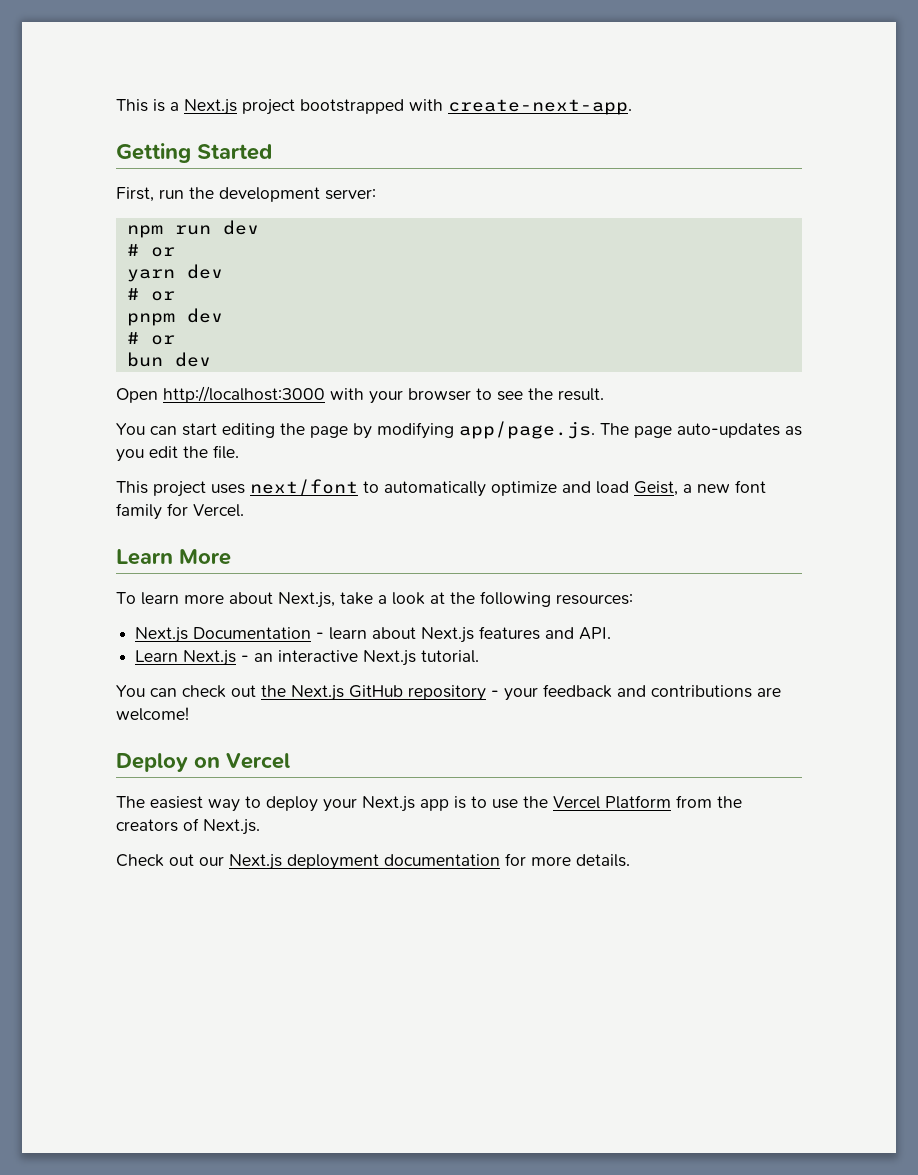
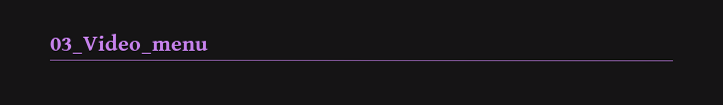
- This is a Next.js project bootstrapped with create-next-app.
- Getting Started
- First, run the development server:
- npm run dev
- # or
- yarn dev
- # or
- pnpm dev
- # or
- bun dev
- Open http://localhost:3000 with your browser to see the result.
- You can start editing the page by modifying app/page.js. The page auto-updates as you edit the file.
- This project uses next/font to automatically optimize and load Geist, a new font family for Vercel.
- Learn More
- To learn more about Next.js, take a look at the following resources:
- Next.js Documentation - learn about Next.js features and API.
- Learn Next.js - an interactive Next.js tutorial.
- You can check out the Next.js GitHub repository - your feedback and contributions are welcome!
- Deploy on Vercel
- The easiest way to deploy your Next.js app is to use the Vercel Platform from the creators of Next.js.
- Check out our Next.js deployment documentation for more details.
+ 03_Video_menu

